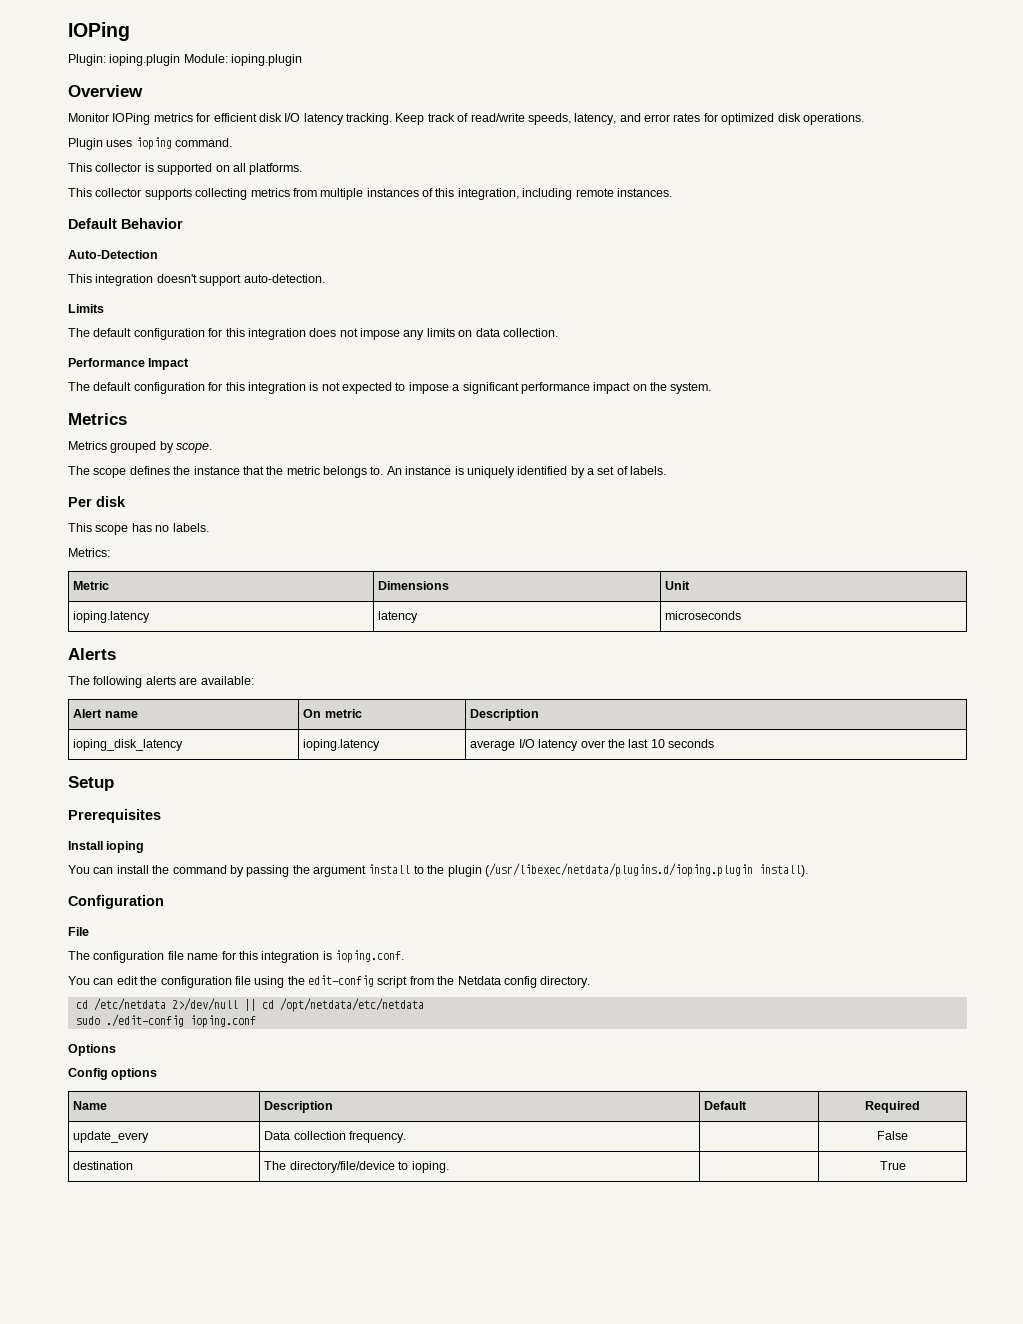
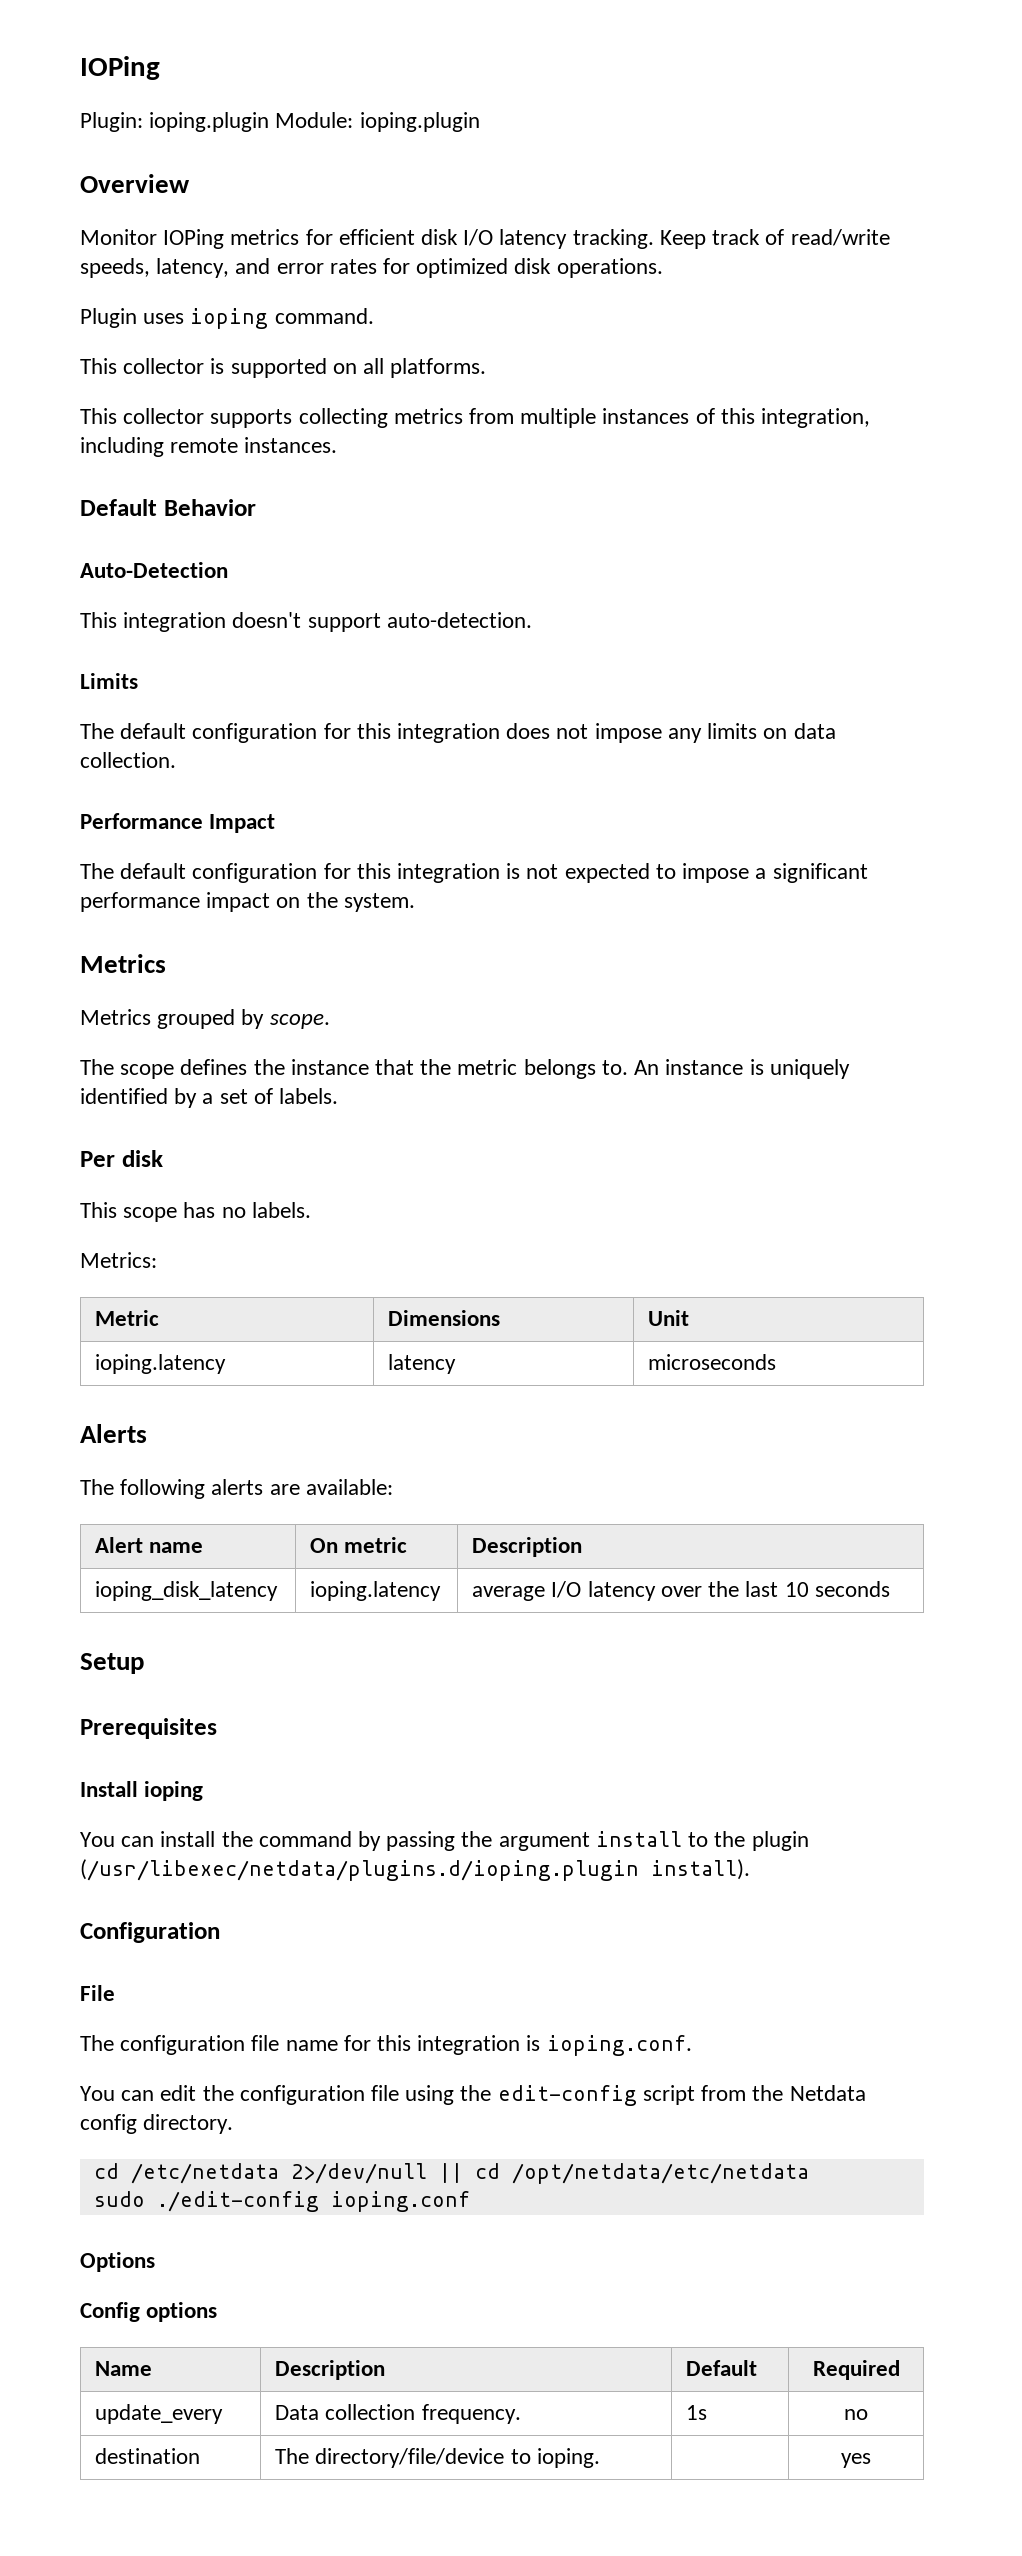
- update_every | Data collection frequency. | | False
+ update_every | Data collection frequency. | 1s | no
- destination | The directory/file/device to ioping. | | True
+ destination | The directory/file/device to ioping. | | yes

